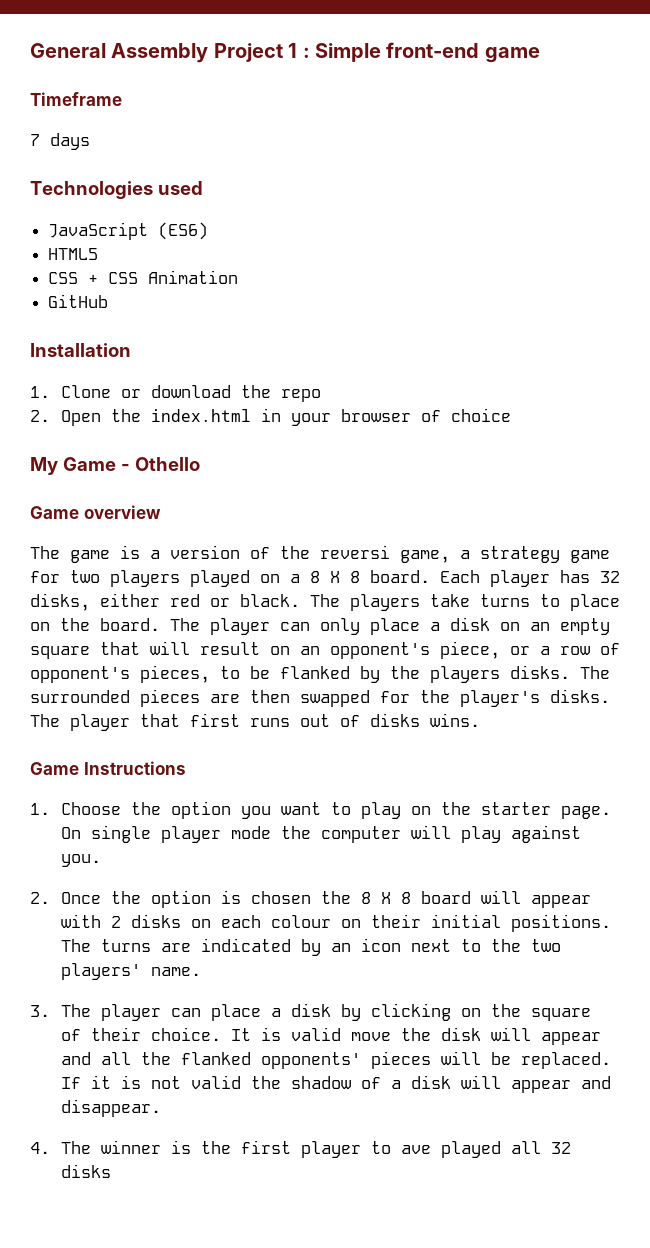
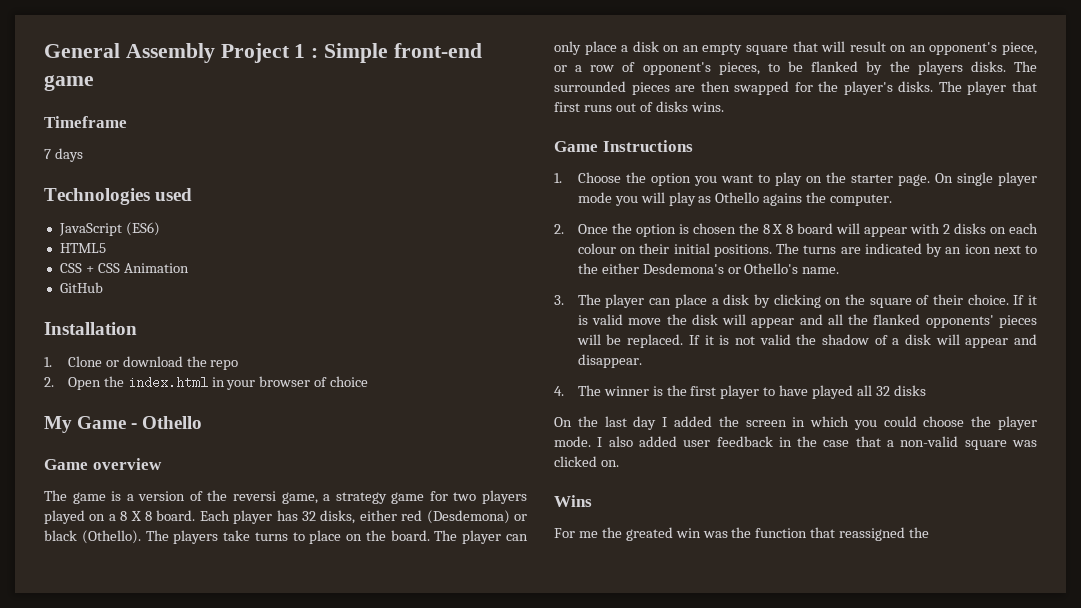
- Each player has 32 disks, either red or black.
+ Each player has 32 disks, either red (Desdemona) or black (Othello).
- On single player mode the computer will play against you.
+ On single player mode you will play as Othello agains the computer.
- The turns are indicated by an icon next to the two players' name.
+ The turns are indicated by an icon next to the either Desdemona's or Othello's name.
- It is valid move the disk will appear and all the flanked opponents' pieces will be replaced.
+ If it is valid move the disk will appear and all the flanked opponents' pieces will be replaced.
- 4. The winner is the first player to ave played all 32 disks
+ 4. The winner is the first player to have played all 32 disks
+ On the last day I added the screen in which you could choose the player mode. I also added user feedback in the case that a non-valid square was clicked on.
+ Wins
+ For me the greated win was the function that reassigned the

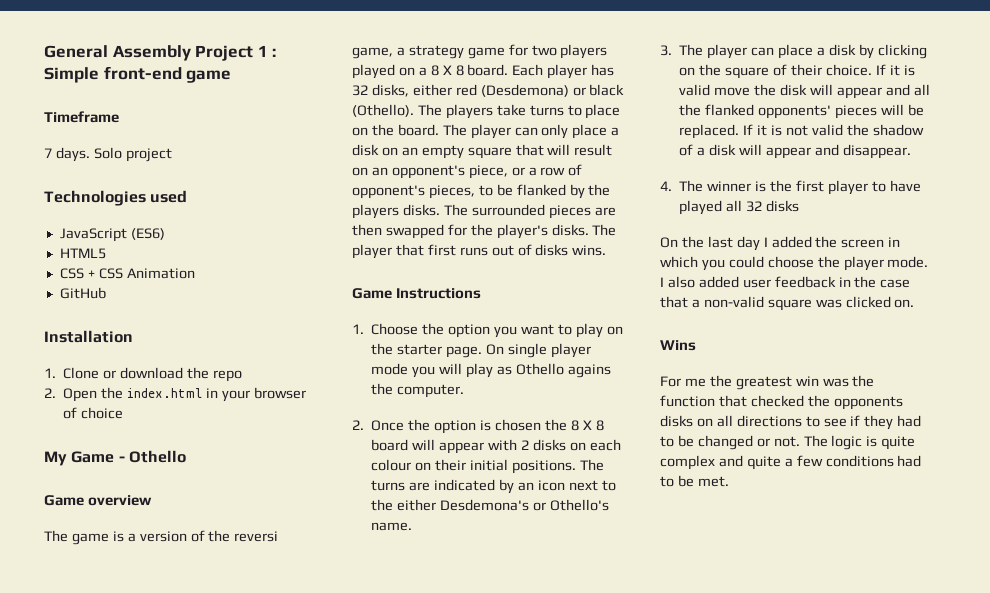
- 7 days
+ 7 days. Solo project
- For me the greated win was the function that reassigned the
+ For me the greatest win was the function that checked the opponents disks on all directions to see if they had to be changed or not. The logic is quite complex and quite a few conditions had to be met.

